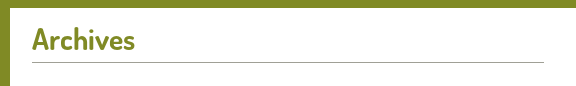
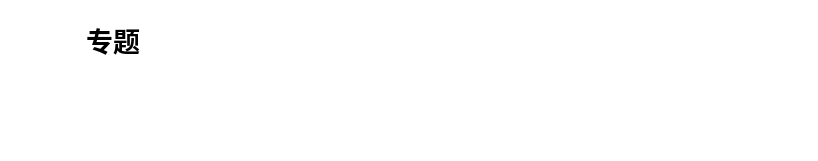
- Archives
+ 专题

